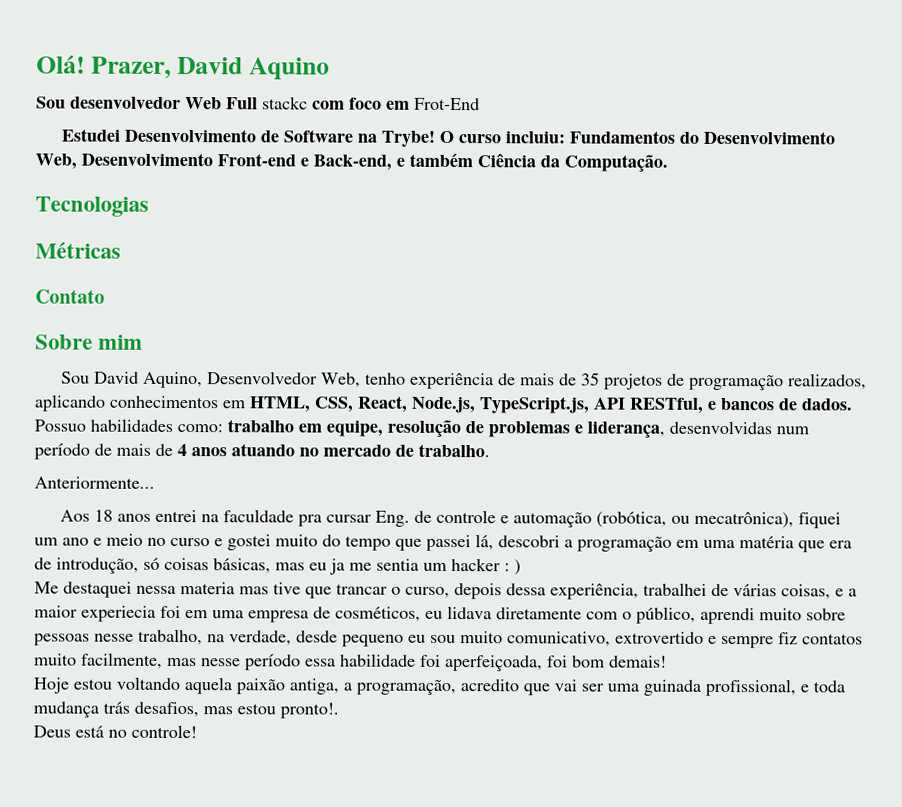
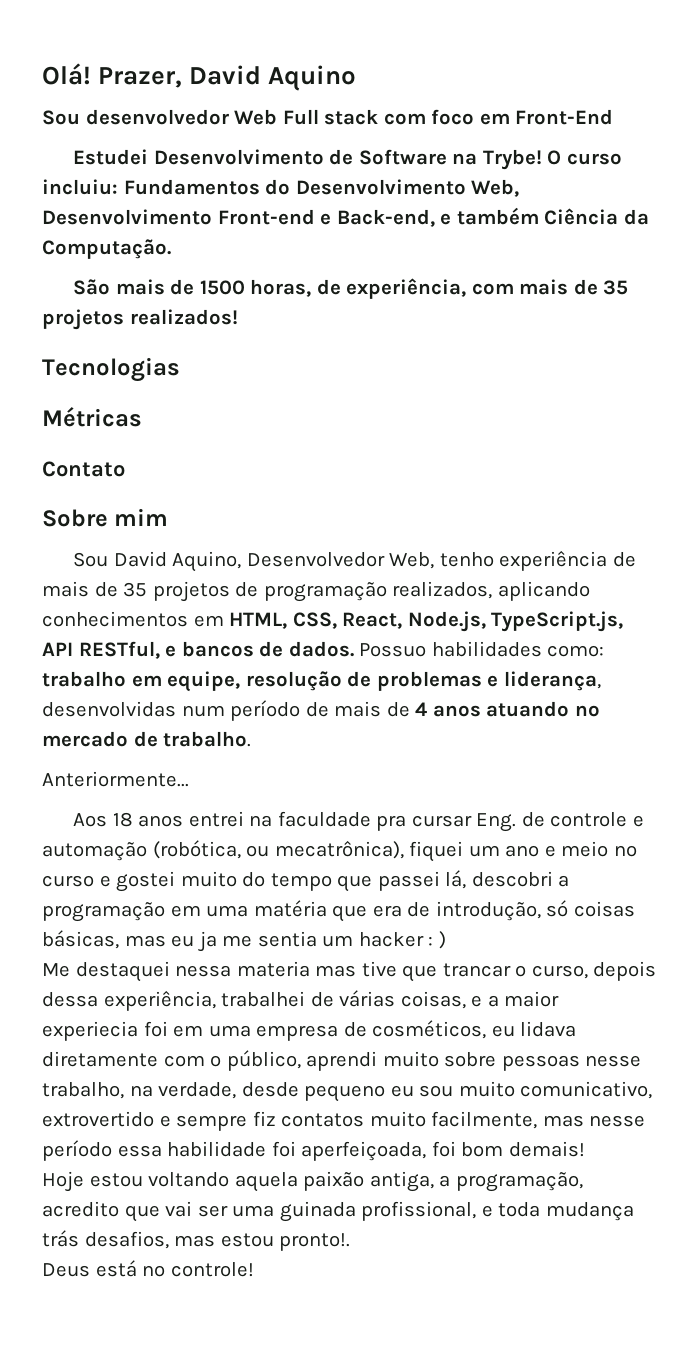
- Sou desenvolvedor Web Full stackc com foco em Frot-End
+ Sou desenvolvedor Web Full stack com foco em Front-End
+ São mais de 1500 horas, de experiência, com mais de 35 projetos realizados!

